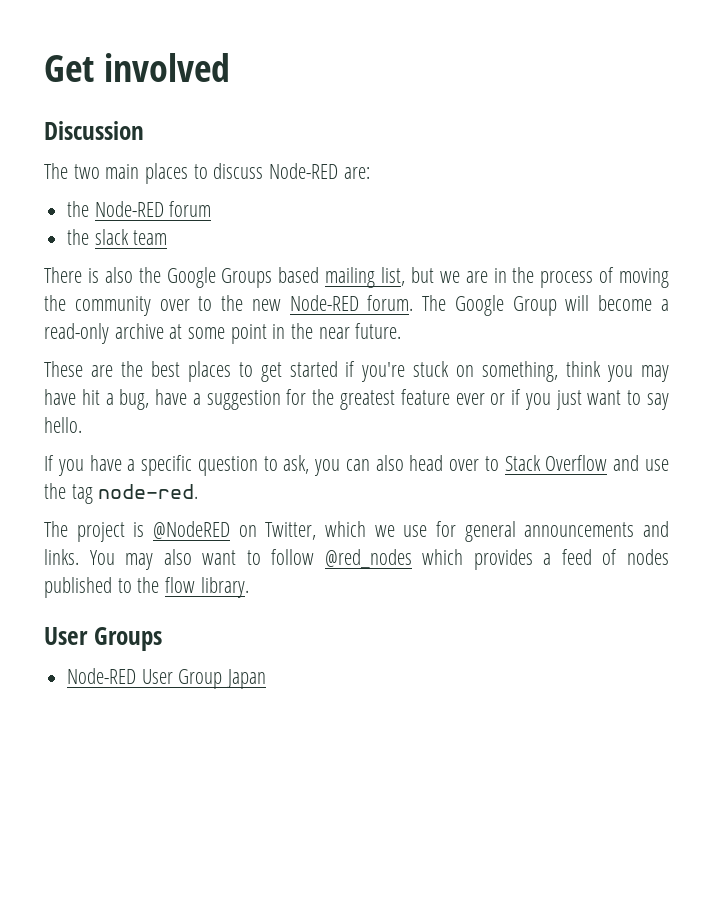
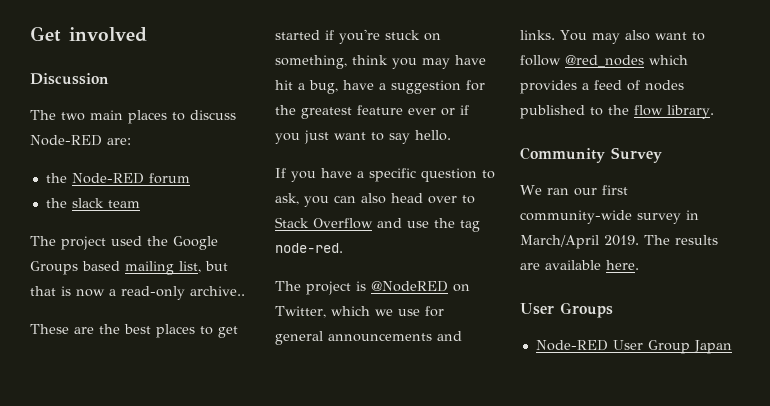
- There is also the Google Groups based mailing list, but we are in the process of moving the community over to the new Node-RED forum. The Google Group will become a read-only archive at some point in the near future.
+ The project used the Google Groups based mailing list, but that is now a read-only archive..
+ Community Survey
+ We ran our first community-wide survey in March/April 2019. The results are available here.

